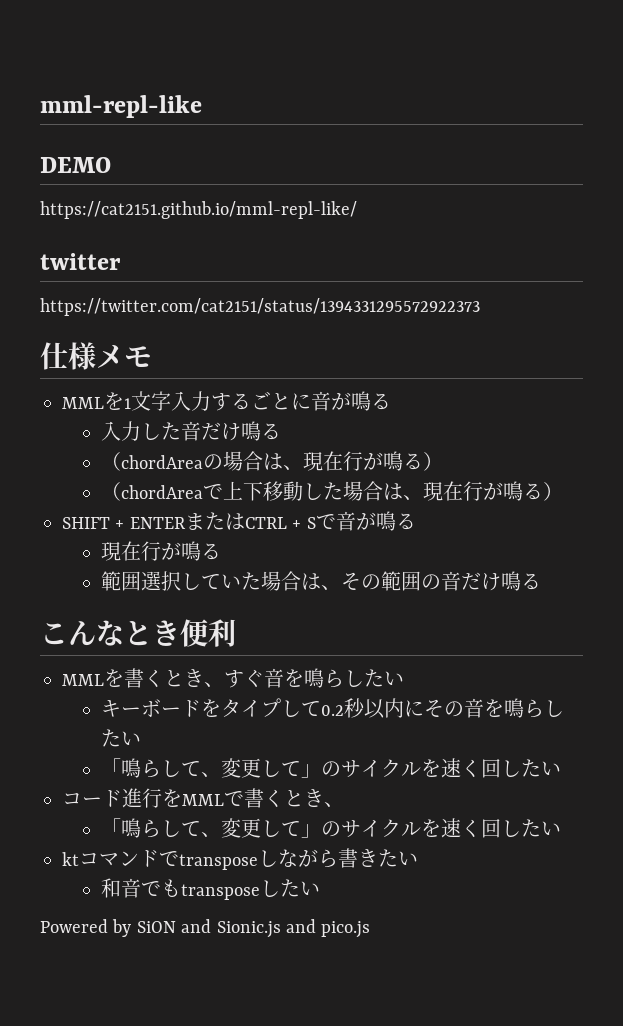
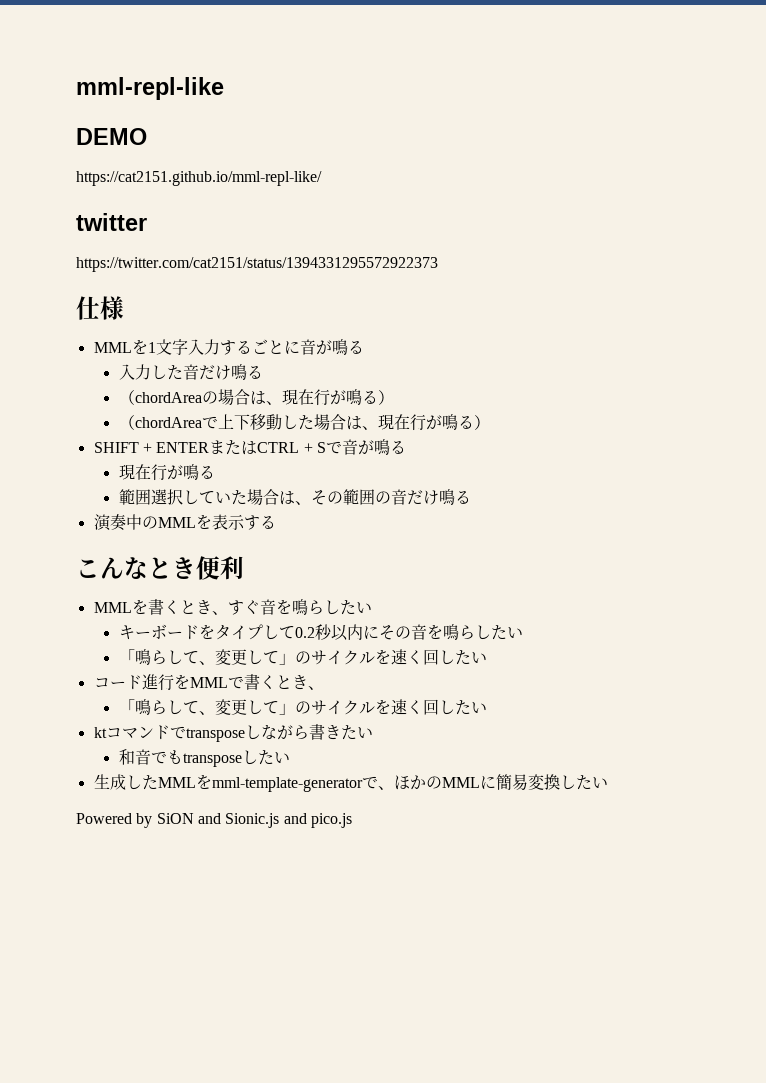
- 仕様メモ
+ 仕様
+ 演奏中のMMLを表示する
+ 生成したMMLをmml-template-generatorで、ほかのMMLに簡易変換したい

